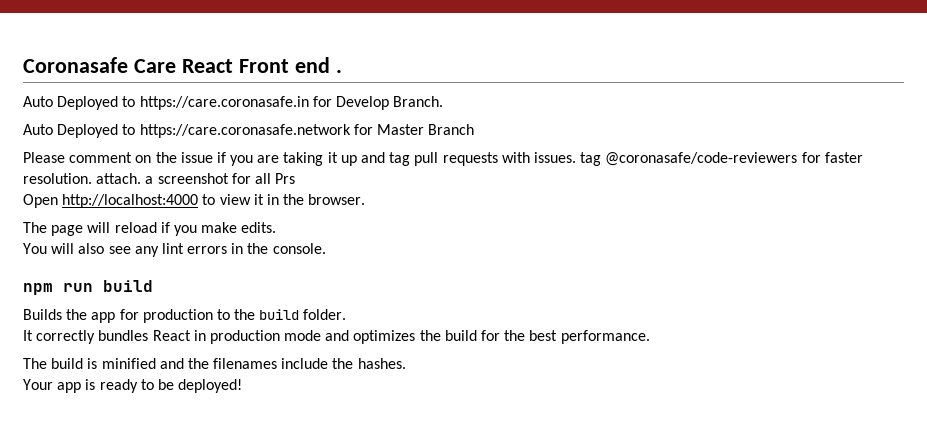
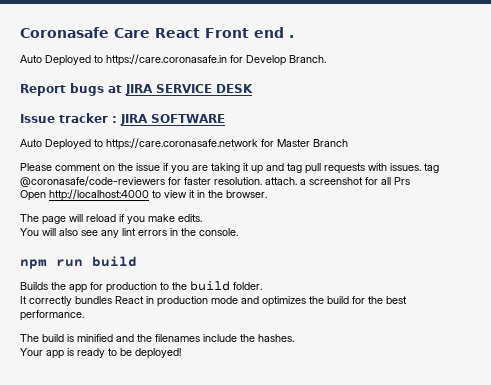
+ Report bugs at JIRA SERVICE DESK
+ Issue tracker : JIRA SOFTWARE

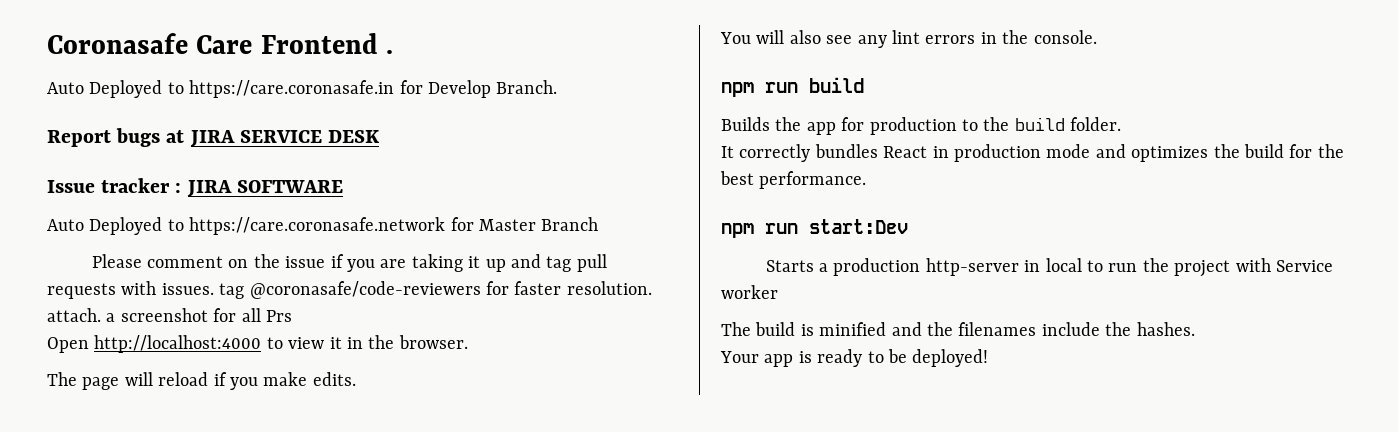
- Coronasafe Care React Front end .
+ Coronasafe Care Frontend .
+ npm run start:Dev
+ Starts a production http-server in local to run the project with Service worker

